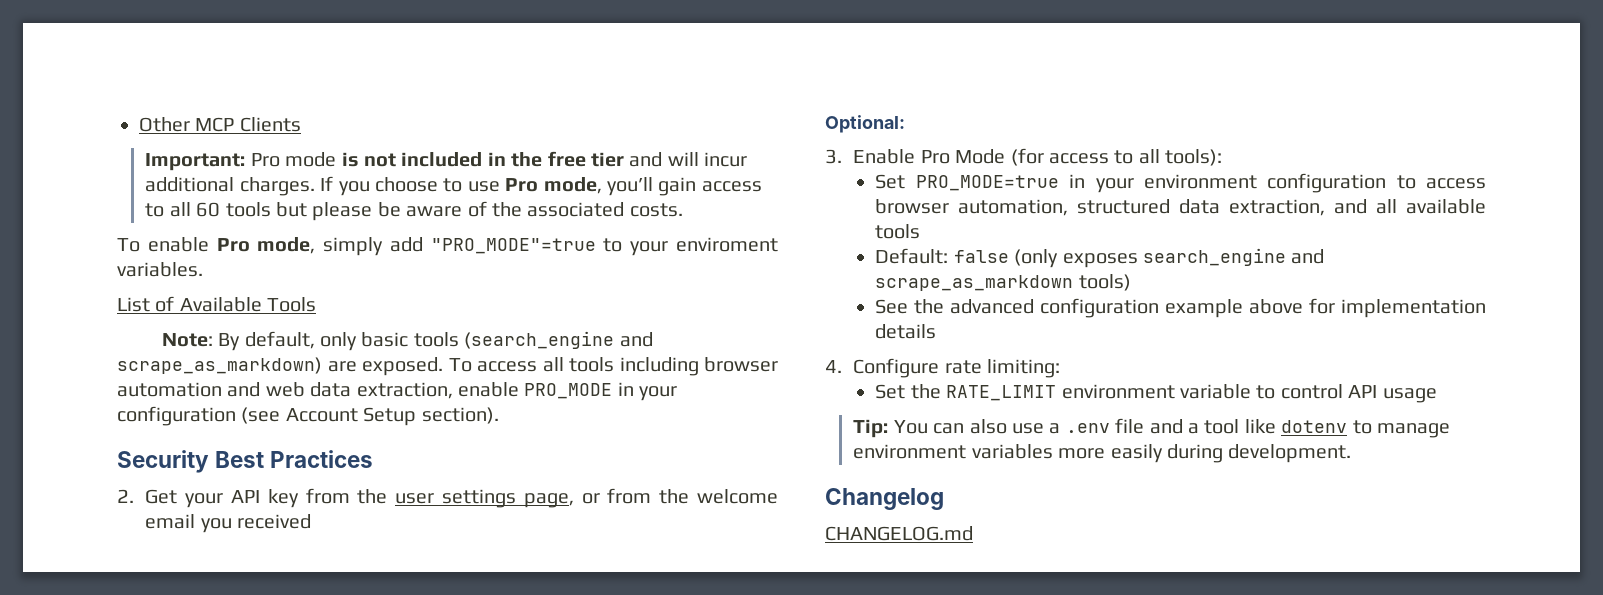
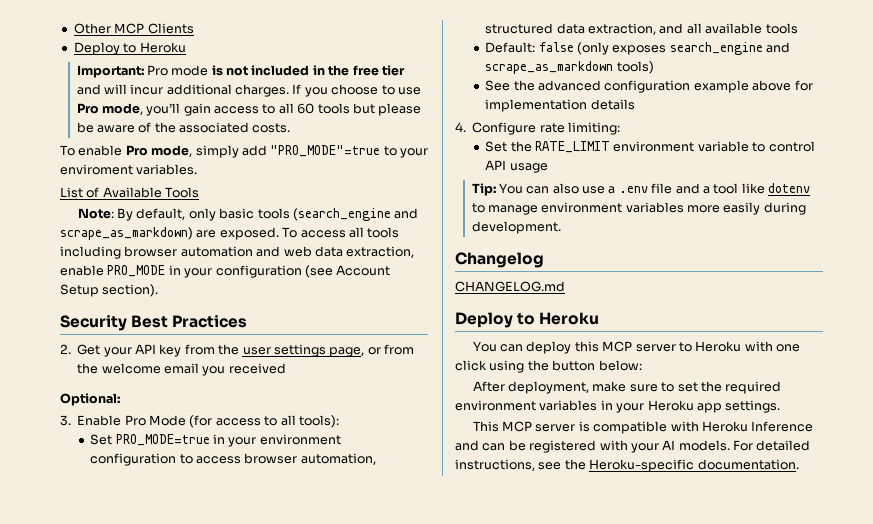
  Other MCP Clients
+ Deploy to Heroku
  CHANGELOG.md
+ Deploy to Heroku
+ You can deploy this MCP server to Heroku with one click using the button below:
+ After deployment, make sure to set the required environment variables in your Heroku app settings.
+ This MCP server is compatible with Heroku Inference and can be registered with your AI models. For detailed instructions, see the Heroku-specific documentation.

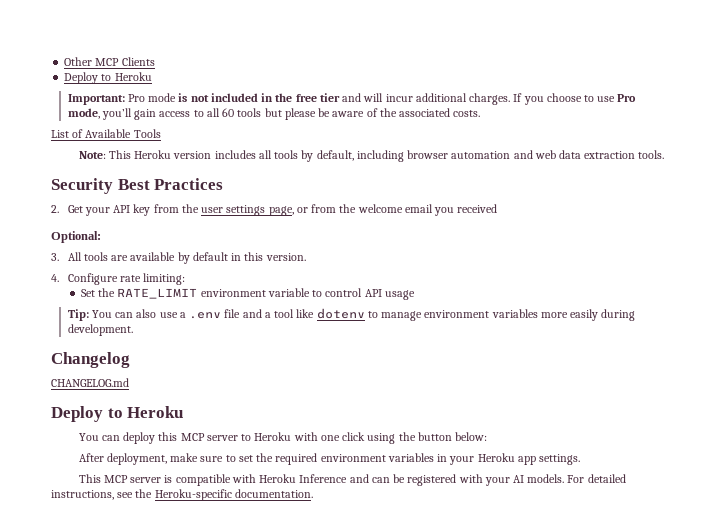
- To enable Pro mode, simply add "PRO_MODE"=true to your enviroment variables.
- Note: By default, only basic tools (search_engine and scrape_as_markdown) are exposed. To access all tools including browser automation and web data extraction, enable PRO_MODE in your configuration (see Account Setup section).
+ Note: This Heroku version includes all tools by default, including browser automation and web data extraction tools.
- 3. Enable Pro Mode (for access to all tools):
- Set PRO_MODE=true in your environment configuration to access browser automation, structured data extraction, and all available tools
- Default: false (only exposes search_engine and scrape_as_markdown tools)
- See the advanced configuration example above for implementation details
+ 3. All tools are available by default in this version.

